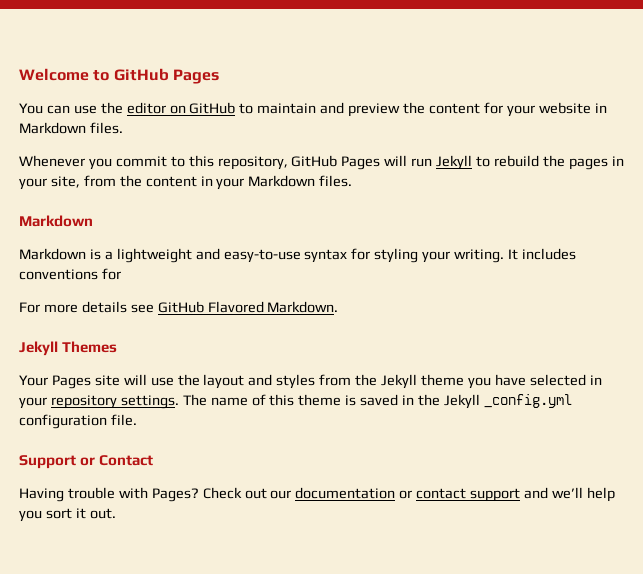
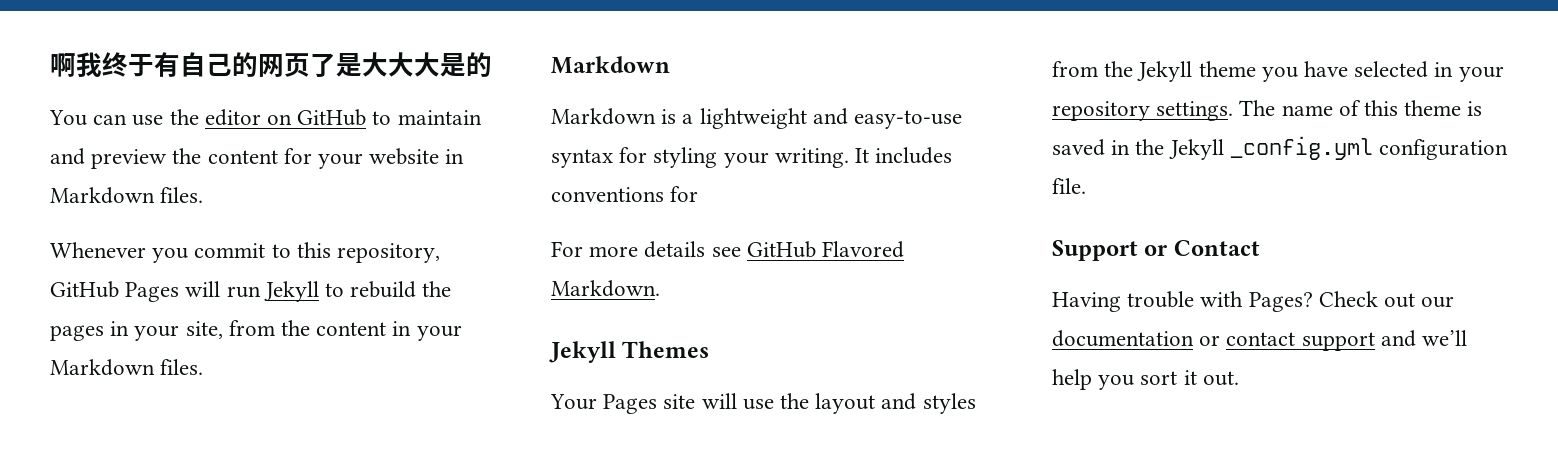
- Welcome to GitHub Pages
+ 啊我终于有自己的网页了是大大大是的

